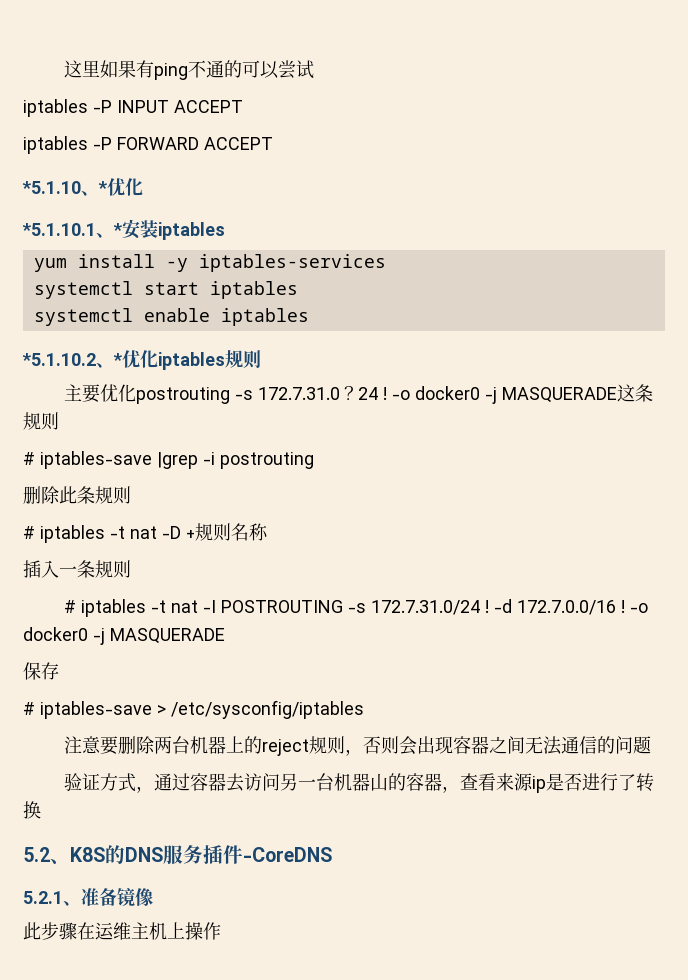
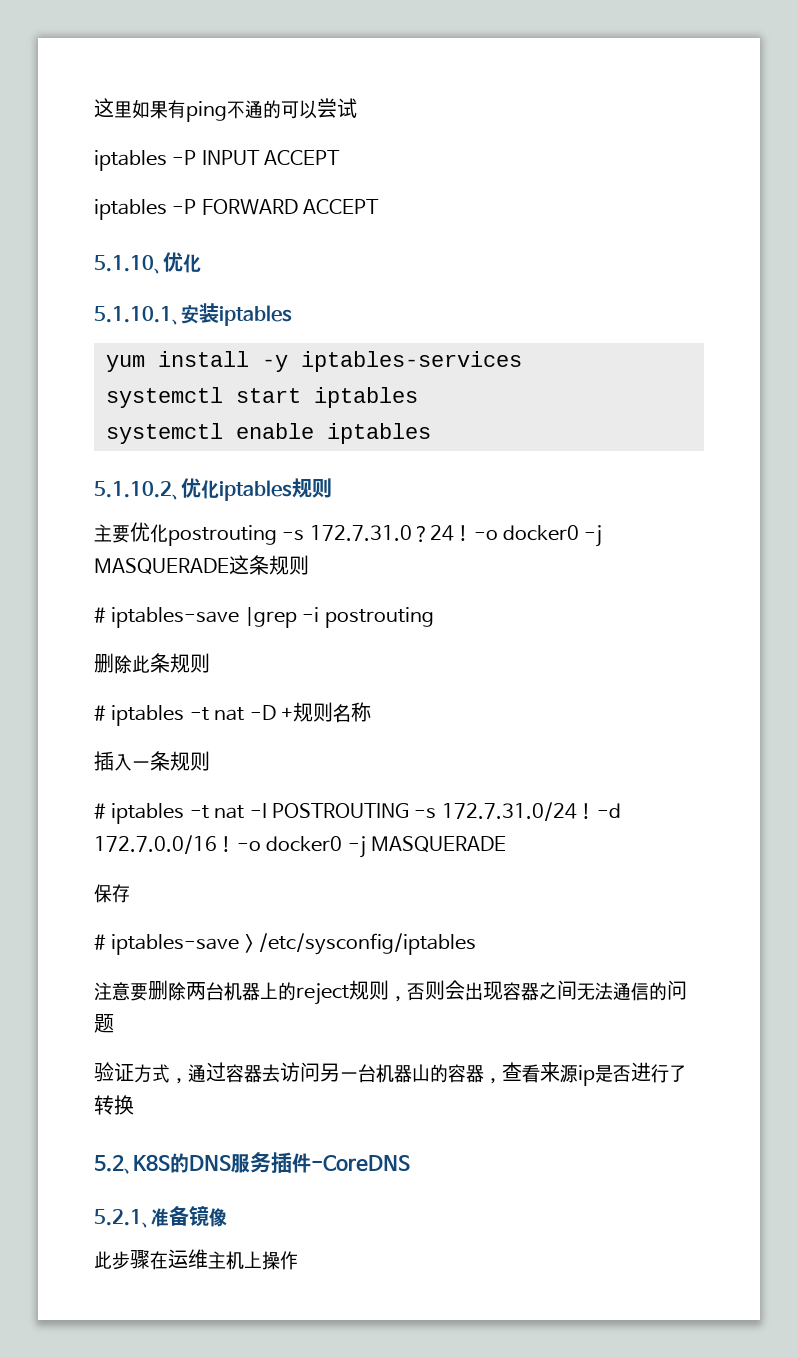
- *5.1.10、*优化
+ 5.1.10、优化
- *5.1.10.1、*安装iptables
+ 5.1.10.1、安装iptables
- *5.1.10.2、*优化iptables规则
+ 5.1.10.2、优化iptables规则

